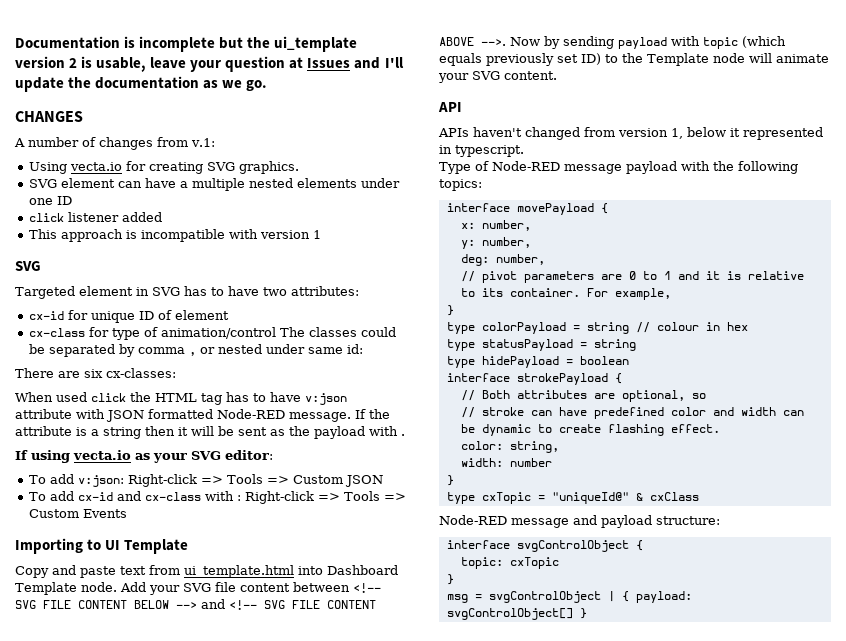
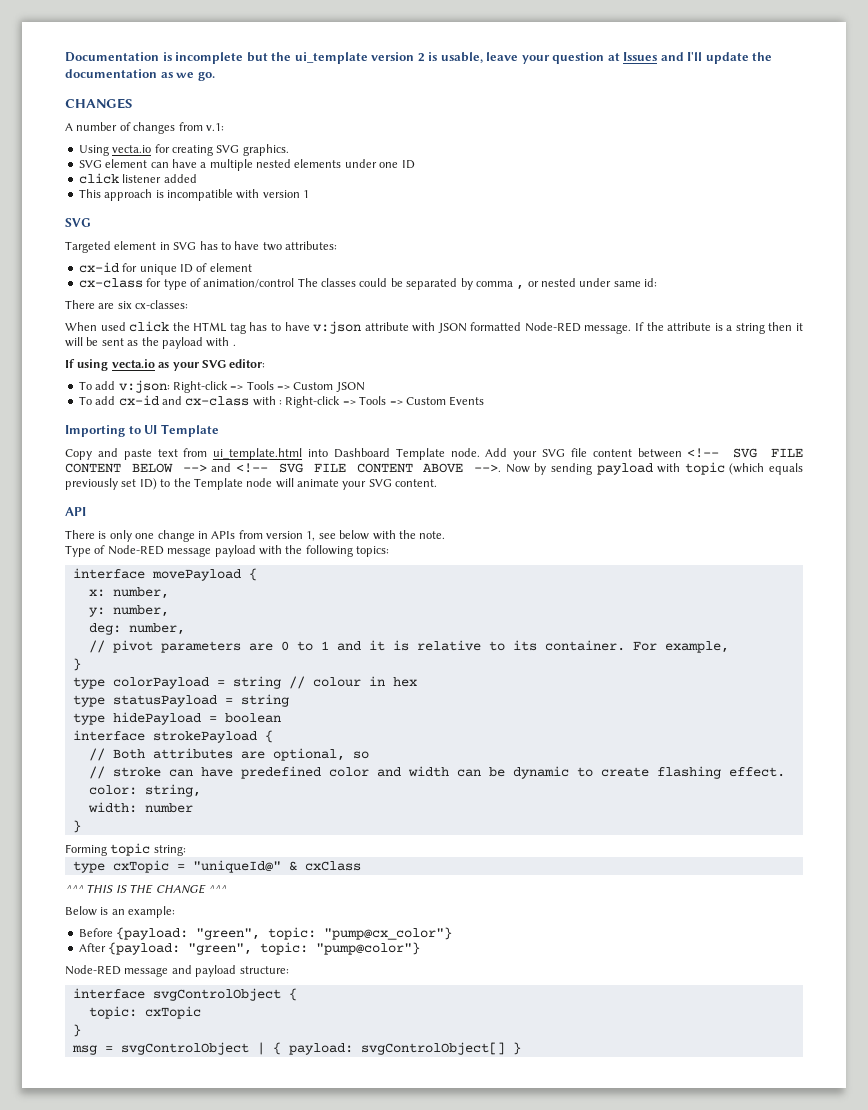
- APIs haven't changed from version 1, below it represented in typescript.
+ There is only one change in APIs from version 1, see below with the note.
+ Forming topic string:
+ ^^^ THIS IS THE CHANGE ^^^
+ Below is an example:
+ Before {payload: "green", topic: "pump@cx_color"}
+ After {payload: "green", topic: "pump@color"}

